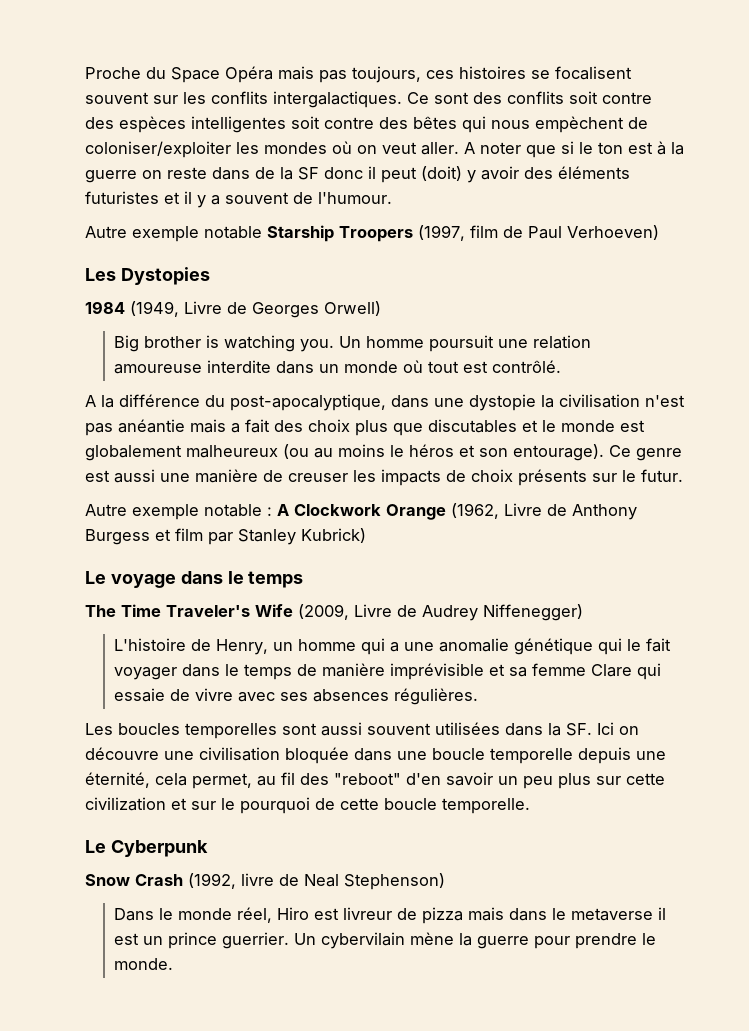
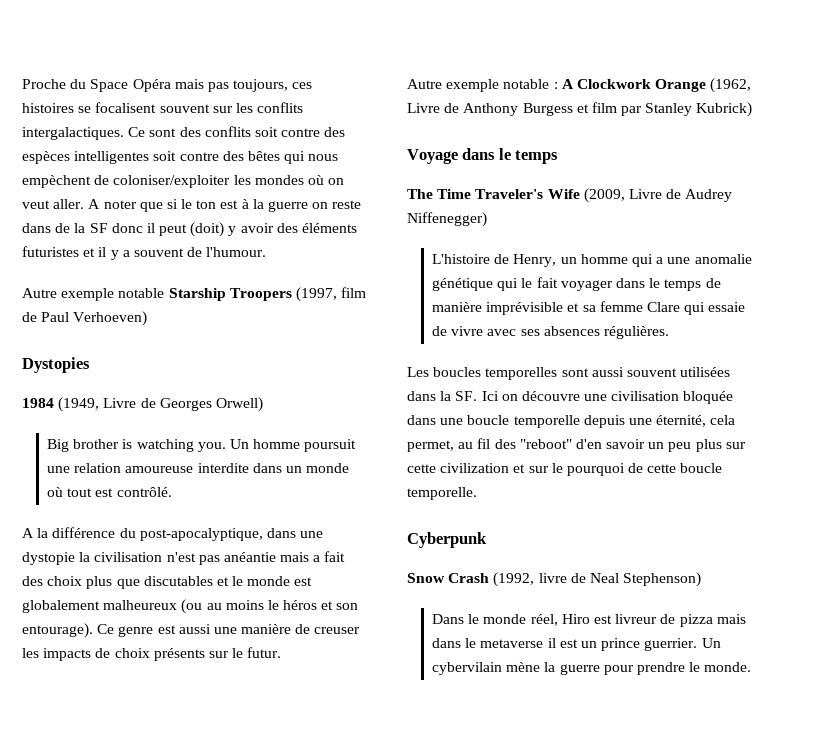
- Les Dystopies
+ Dystopies
- Le voyage dans le temps
+ Voyage dans le temps
- Le Cyberpunk
+ Cyberpunk

